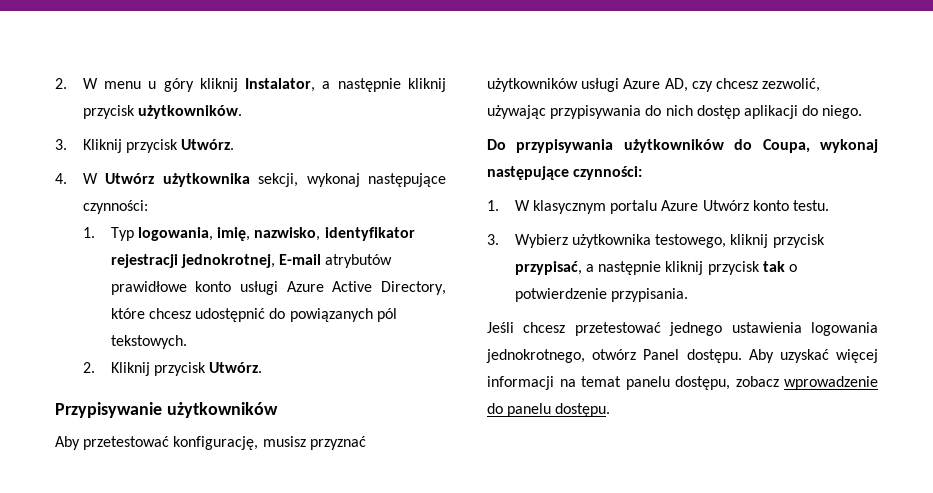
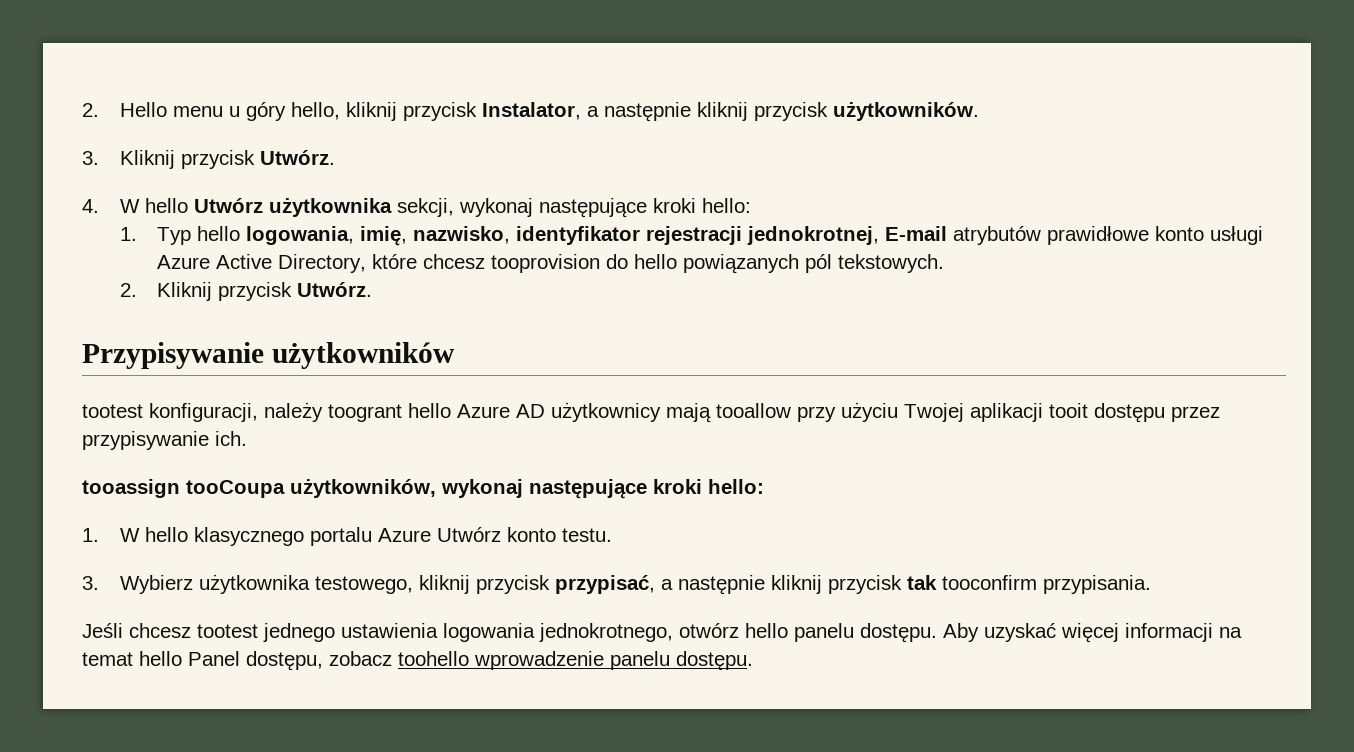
- 2. W menu u góry kliknij Instalator, a następnie kliknij przycisk użytkowników.
+ 2. Hello menu u góry hello, kliknij przycisk Instalator, a następnie kliknij przycisk użytkowników.
- 4. W Utwórz użytkownika sekcji, wykonaj następujące czynności:
+ 4. W hello Utwórz użytkownika sekcji, wykonaj następujące kroki hello:
- 1. Typ logowania, imię, nazwisko, identyfikator rejestracji jednokrotnej, E-mail atrybutów prawidłowe konto usługi Azure Active Directory, które chcesz udostępnić do powiązanych pól tekstowych.
+ 1. Typ hello logowania, imię, nazwisko, identyfikator rejestracji jednokrotnej, E-mail atrybutów prawidłowe konto usługi Azure Active Directory, które chcesz tooprovision do hello powiązanych pól tekstowych.
- Aby przetestować konfigurację, musisz przyznać użytkowników usługi Azure AD, czy chcesz zezwolić, używając przypisywania do nich dostęp aplikacji do niego.
- Do przypisywania użytkowników do Coupa, wykonaj następujące czynności:
+ tootest konfiguracji, należy toogrant hello Azure AD użytkownicy mają tooallow przy użyciu Twojej aplikacji tooit dostępu przez przypisywanie ich.
+ tooassign tooCoupa użytkowników, wykonaj następujące kroki hello:
- 1. W klasycznym portalu Azure Utwórz konto testu.
+ 1. W hello klasycznego portalu Azure Utwórz konto testu.
- 3. Wybierz użytkownika testowego, kliknij przycisk przypisać, a następnie kliknij przycisk tak o potwierdzenie przypisania.
+ 3. Wybierz użytkownika testowego, kliknij przycisk przypisać, a następnie kliknij przycisk tak tooconfirm przypisania.
- Jeśli chcesz przetestować jednego ustawienia logowania jednokrotnego, otwórz Panel dostępu.
+ Jeśli chcesz tootest jednego ustawienia logowania jednokrotnego, otwórz hello panelu dostępu.
- Aby uzyskać więcej informacji na temat panelu dostępu, zobacz wprowadzenie do panelu dostępu.
+ Aby uzyskać więcej informacji na temat hello Panel dostępu, zobacz toohello wprowadzenie panelu dostępu.

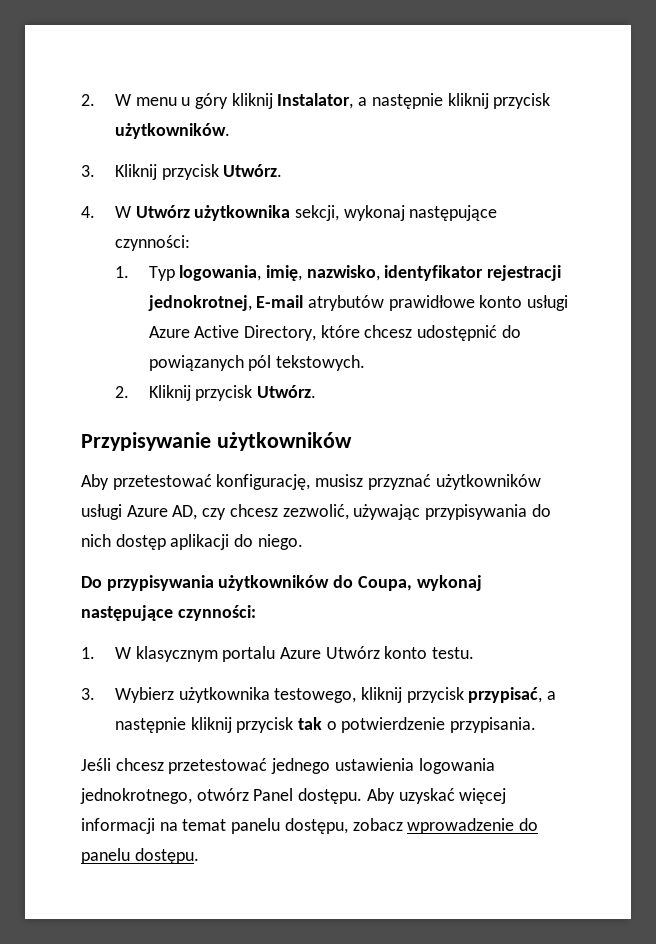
- 2. Hello menu u góry hello, kliknij przycisk Instalator, a następnie kliknij przycisk użytkowników.
+ 2. W menu u góry kliknij Instalator, a następnie kliknij przycisk użytkowników.
- 4. W hello Utwórz użytkownika sekcji, wykonaj następujące kroki hello:
+ 4. W Utwórz użytkownika sekcji, wykonaj następujące czynności:
- 1. Typ hello logowania, imię, nazwisko, identyfikator rejestracji jednokrotnej, E-mail atrybutów prawidłowe konto usługi Azure Active Directory, które chcesz tooprovision do hello powiązanych pól tekstowych.
+ 1. Typ logowania, imię, nazwisko, identyfikator rejestracji jednokrotnej, E-mail atrybutów prawidłowe konto usługi Azure Active Directory, które chcesz udostępnić do powiązanych pól tekstowych.
- tootest konfiguracji, należy toogrant hello Azure AD użytkownicy mają tooallow przy użyciu Twojej aplikacji tooit dostępu przez przypisywanie ich.
- tooassign tooCoupa użytkowników, wykonaj następujące kroki hello:
+ Aby przetestować konfigurację, musisz przyznać użytkowników usługi Azure AD, czy chcesz zezwolić, używając przypisywania do nich dostęp aplikacji do niego.
+ Do przypisywania użytkowników do Coupa, wykonaj następujące czynności:
- 1. W hello klasycznego portalu Azure Utwórz konto testu.
+ 1. W klasycznym portalu Azure Utwórz konto testu.
- 3. Wybierz użytkownika testowego, kliknij przycisk przypisać, a następnie kliknij przycisk tak tooconfirm przypisania.
+ 3. Wybierz użytkownika testowego, kliknij przycisk przypisać, a następnie kliknij przycisk tak o potwierdzenie przypisania.
- Jeśli chcesz tootest jednego ustawienia logowania jednokrotnego, otwórz hello panelu dostępu.
+ Jeśli chcesz przetestować jednego ustawienia logowania jednokrotnego, otwórz Panel dostępu.
- Aby uzyskać więcej informacji na temat hello Panel dostępu, zobacz toohello wprowadzenie panelu dostępu.
+ Aby uzyskać więcej informacji na temat panelu dostępu, zobacz wprowadzenie do panelu dostępu.

